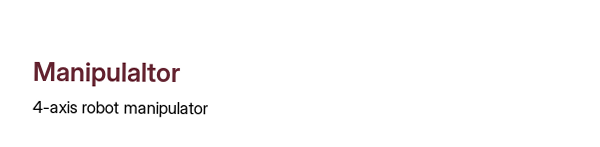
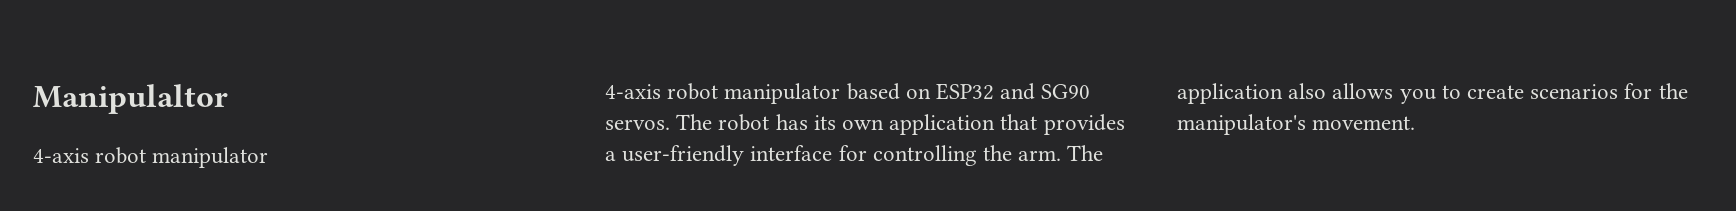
+ 4-axis robot manipulator based on ESP32 and SG90 servos. The robot has its own application that provides a user-friendly interface for controlling the arm. The application also allows you to create scenarios for the manipulator's movement.

